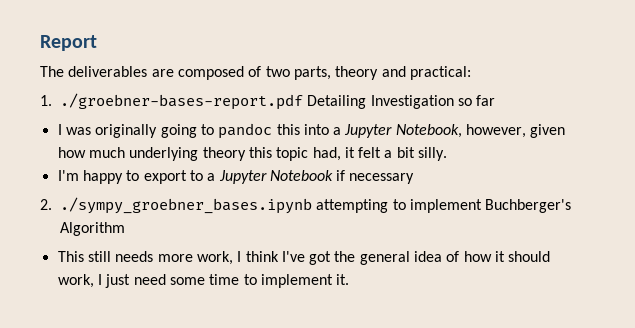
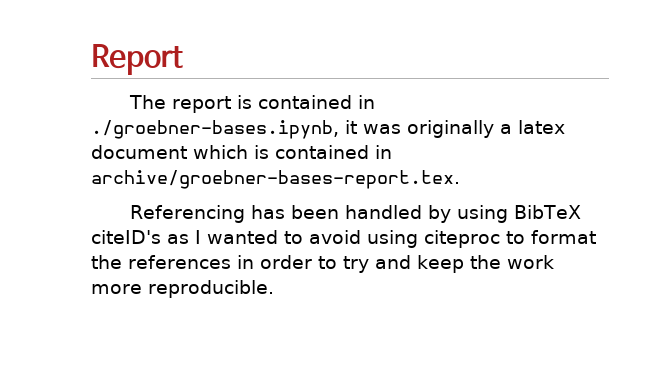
- The deliverables are composed of two parts, theory and practical:
- 1. ./groebner-bases-report.pdf Detailing Investigation so far
- I was originally going to pandoc this into a Jupyter Notebook, however, given how much underlying theory this topic had, it felt a bit silly.
- I'm happy to export to a Jupyter Notebook if necessary
- 2. ./sympy_groebner_bases.ipynb attempting to implement Buchberger's Algorithm
- This still needs more work, I think I've got the general idea of how it should work, I just need some time to implement it.
+ The report is contained in ./groebner-bases.ipynb, it was originally a latex document which is contained in archive/groebner-bases-report.tex.
+ Referencing has been handled by using BibTeX citeID's as I wanted to avoid using citeproc to format the references in order to try and keep the work more reproducible.

